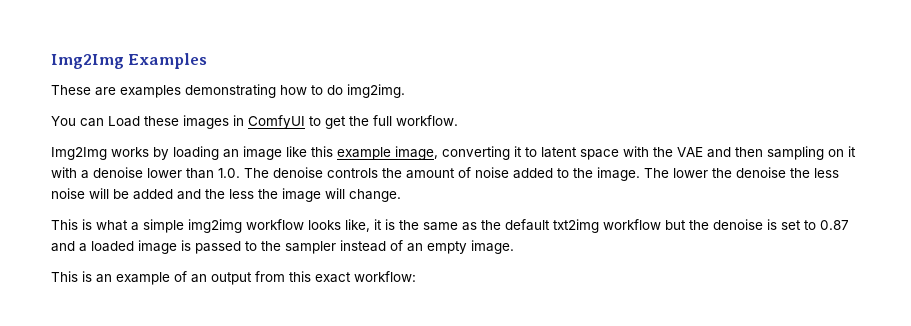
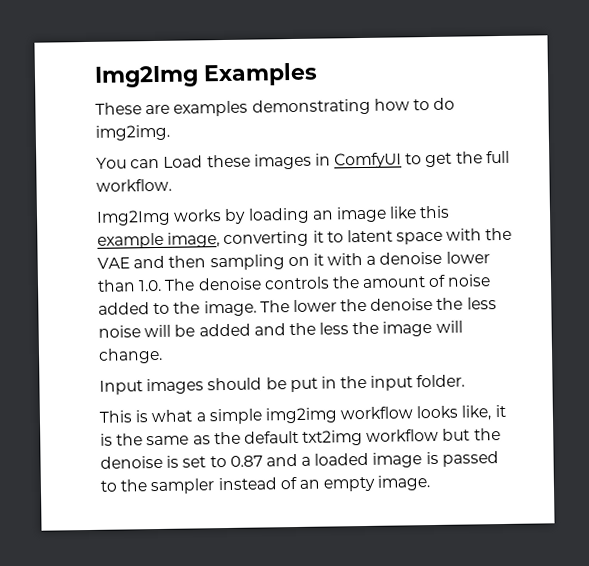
+ Input images should be put in the input folder.
- This is an example of an output from this exact workflow:

